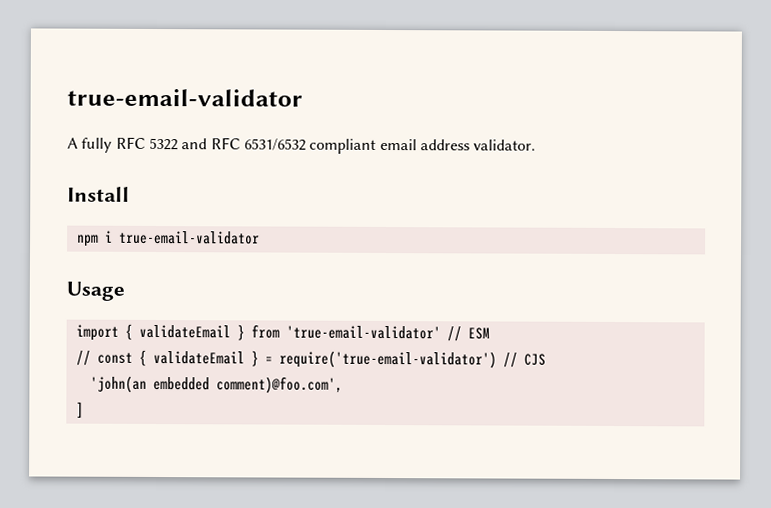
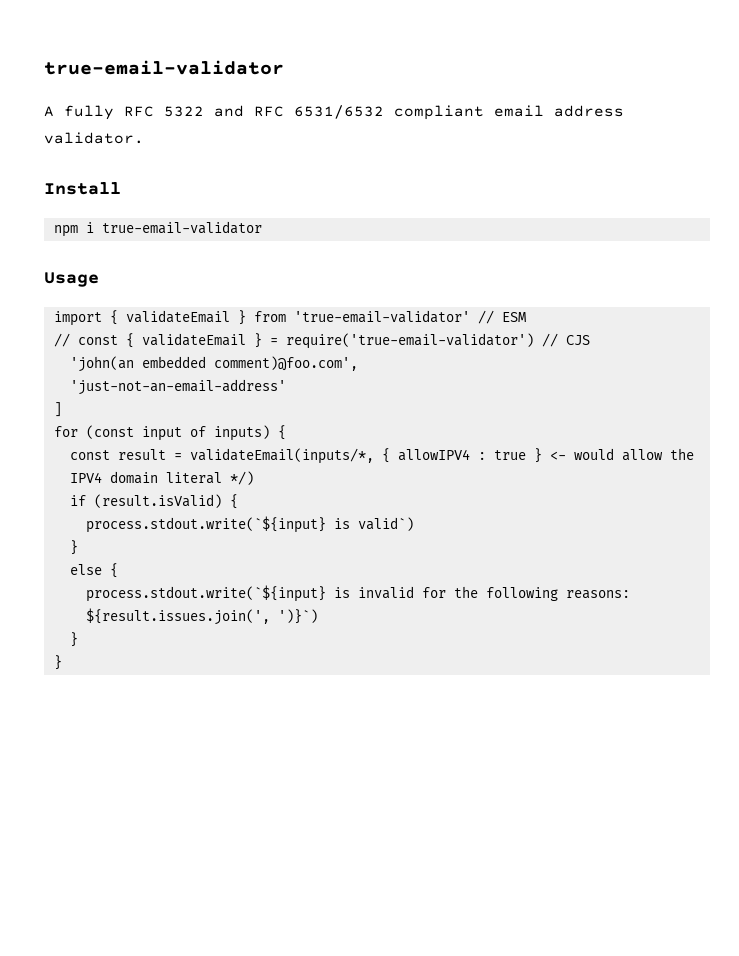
+ 'just-not-an-email-address'
+ for (const input of inputs) {
+ const result = validateEmail(inputs/*, { allowIPV4 : true } <- would allow the IPV4 domain literal */)
+ if (result.isValid) {
+ process.stdout.write(`${input} is valid`)
+ }
+ else {
+ process.stdout.write(`${input} is invalid for the following reasons: ${result.issues.join(', ')}`)
+ }
+ }

